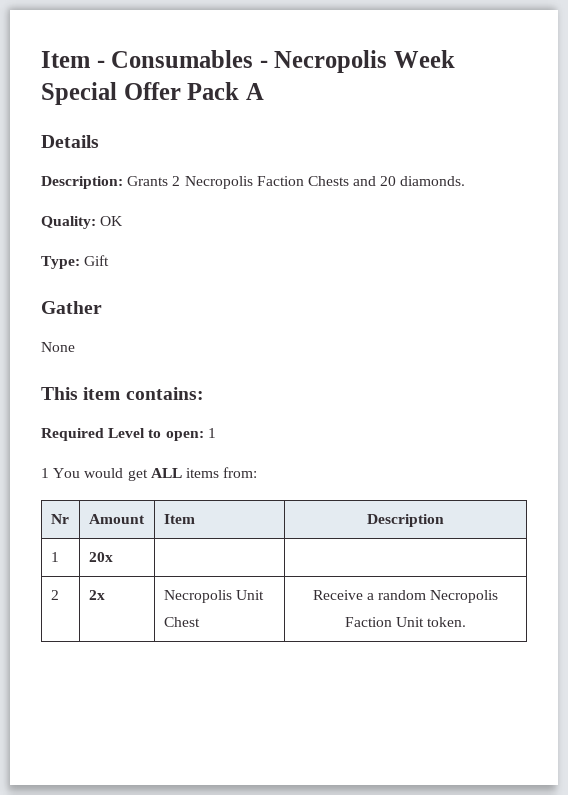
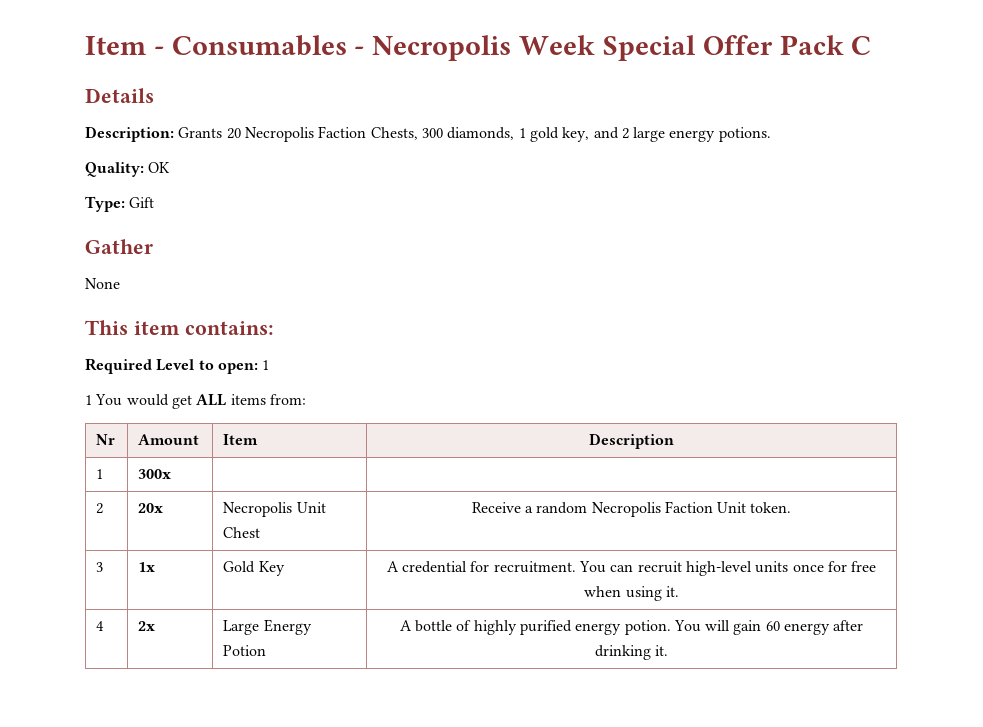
- Item - Consumables - Necropolis Week Special Offer Pack A
+ Item - Consumables - Necropolis Week Special Offer Pack C
- Description: Grants 2 Necropolis Faction Chests and 20 diamonds.
+ Description: Grants 20 Necropolis Faction Chests, 300 diamonds, 1 gold key, and 2 large energy potions.
- 1 | 20x | |
+ 1 | 300x | |
- 2 | 2x | Necropolis Unit Chest | Receive a random Necropolis Faction Unit token.
+ 2 | 20x | Necropolis Unit Chest | Receive a random Necropolis Faction Unit token.
+ 3 | 1x | Gold Key | A credential for recruitment. You can recruit high-level units once for free when using it.
+ 4 | 2x | Large Energy Potion | A bottle of highly purified energy potion. You will gain 60 energy after drinking it.

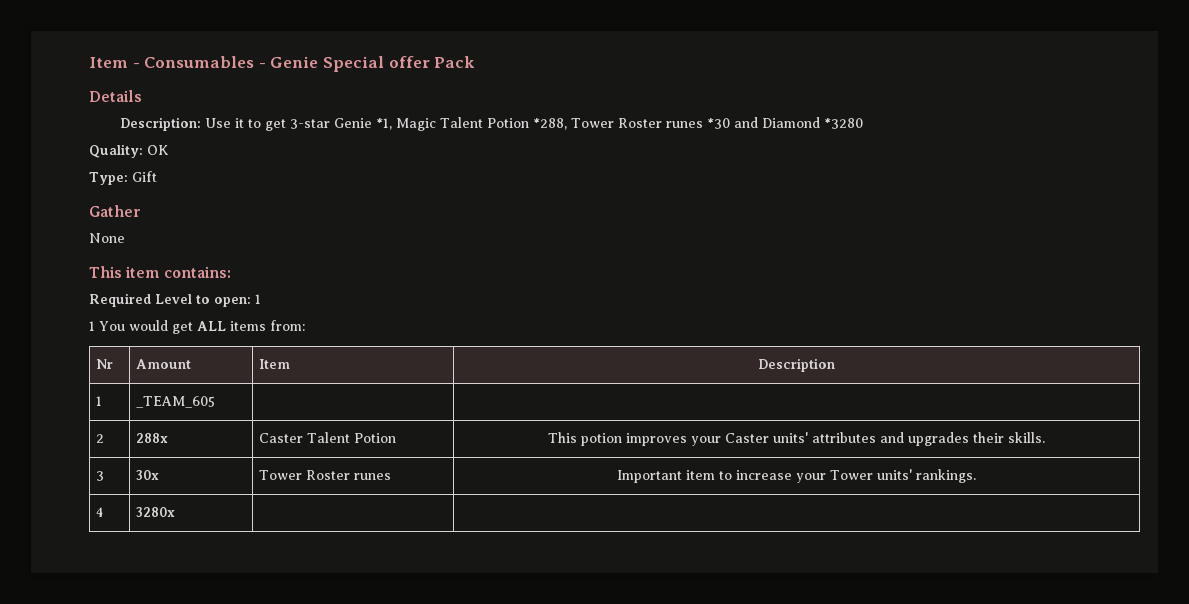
- Item - Consumables - Necropolis Week Special Offer Pack C
+ Item - Consumables - Genie Special offer Pack
- Description: Grants 20 Necropolis Faction Chests, 300 diamonds, 1 gold key, and 2 large energy potions.
+ Description: Use it to get 3-star Genie *1, Magic Talent Potion *288, Tower Roster runes *30 and Diamond *3280
- 1 | 300x | |
+ 1 | _TEAM_605 | |
- 2 | 20x | Necropolis Unit Chest | Receive a random Necropolis Faction Unit token.
- 3 | 1x | Gold Key | A credential for recruitment. You can recruit high-level units once for free when using it.
- 4 | 2x | Large Energy Potion | A bottle of highly purified energy potion. You will gain 60 energy after drinking it.
+ 2 | 288x | Caster Talent Potion | This potion improves your Caster units' attributes and upgrades their skills.
+ 3 | 30x | Tower Roster runes | Important item to increase your Tower units' rankings.
+ 4 | 3280x | |

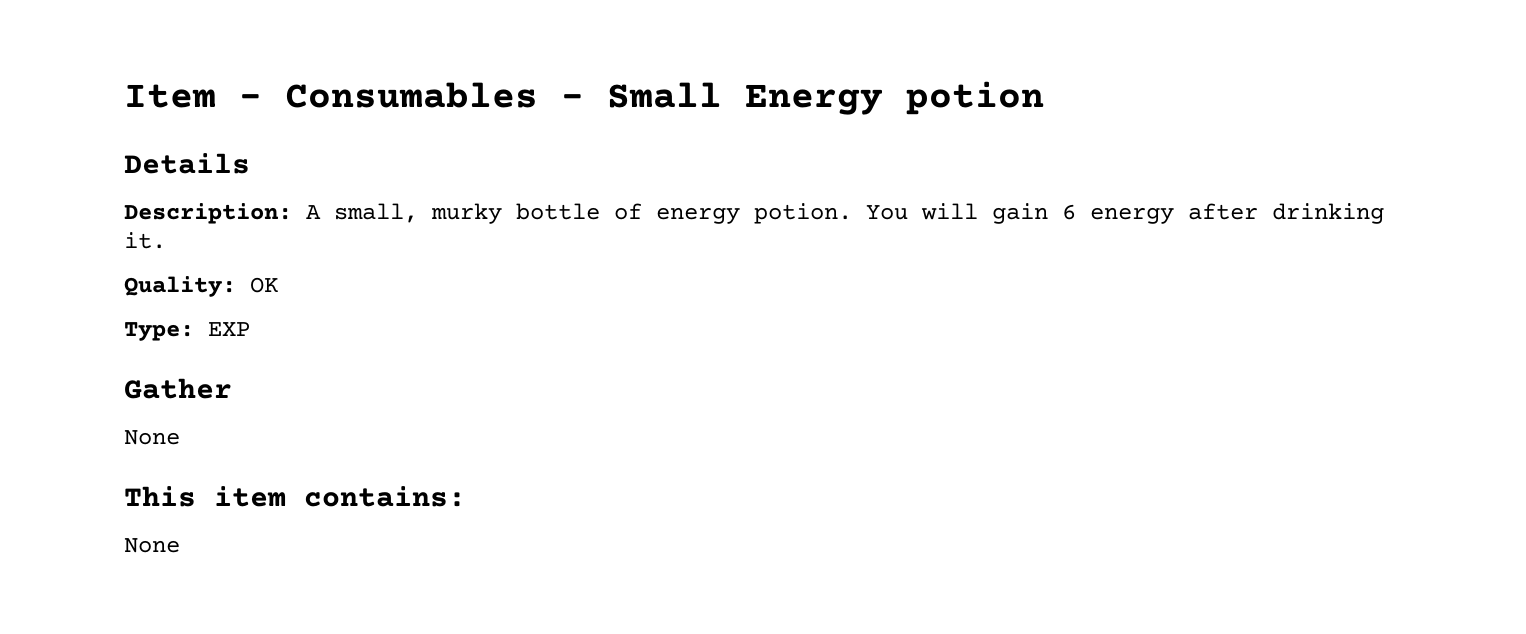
- Item - Consumables - Genie Special offer Pack
+ Item - Consumables - Small Energy potion
  Details
- Description: Use it to get 3-star Genie *1, Magic Talent Potion *288, Tower Roster runes *30 and Diamond *3280
+ Description: A small, murky bottle of energy potion. You will gain 6 energy after drinking it.
- Type: Gift
+ Type: EXP
  This item contains:
- Required Level to open: 1
- 1 You would get ALL items from:
- Nr | Amount | Item | Description
- 1 | _TEAM_605 | |
- 2 | 288x | Caster Talent Potion | This potion improves your Caster units' attributes and upgrades their skills.
- 3 | 30x | Tower Roster runes | Important item to increase your Tower units' rankings.
- 4 | 3280x | |
+ None

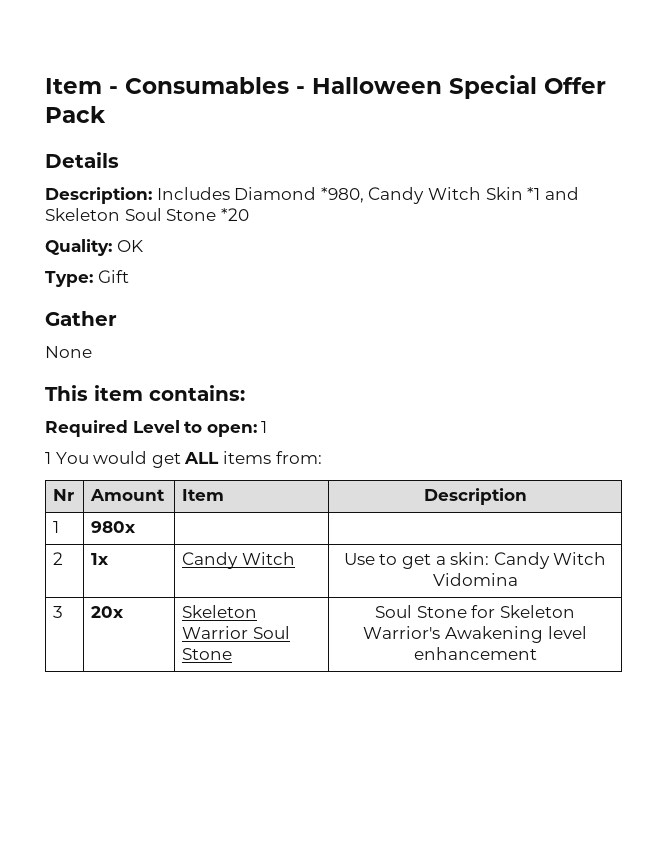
- Item - Consumables - Small Energy potion
+ Item - Consumables - Halloween Special Offer Pack
  Details
- Description: A small, murky bottle of energy potion. You will gain 6 energy after drinking it.
+ Description: Includes Diamond *980, Candy Witch Skin *1 and Skeleton Soul Stone *20
- Type: EXP
+ Type: Gift
  This item contains:
- None
+ Required Level to open: 1
+ 1 You would get ALL items from:
+ Nr | Amount | Item | Description
+ 1 | 980x | |
+ 2 | 1x | Candy Witch | Use to get a skin: Candy Witch Vidomina
+ 3 | 20x | Skeleton Warrior Soul Stone | Soul Stone for Skeleton Warrior's Awakening level enhancement

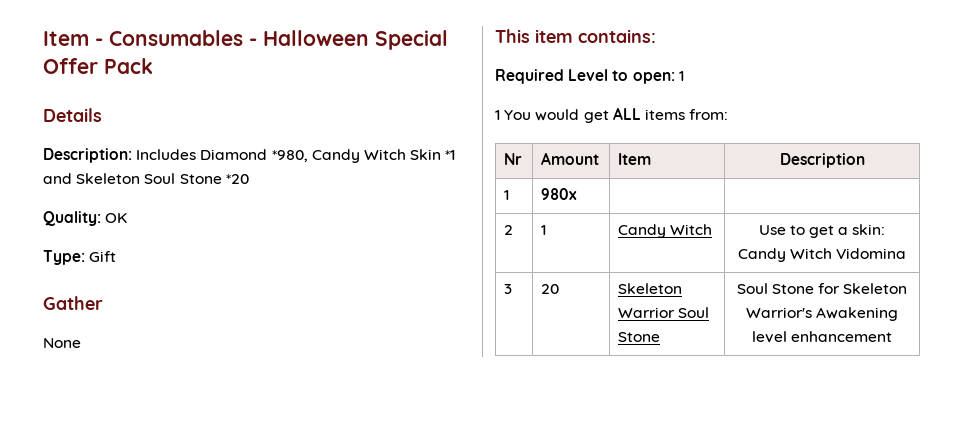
- 2 | 1x | Candy Witch | Use to get a skin: Candy Witch Vidomina
+ 2 | 1 | Candy Witch | Use to get a skin: Candy Witch Vidomina
- 3 | 20x | Skeleton Warrior Soul Stone | Soul Stone for Skeleton Warrior's Awakening level enhancement
+ 3 | 20 | Skeleton Warrior Soul Stone | Soul Stone for Skeleton Warrior's Awakening level enhancement

